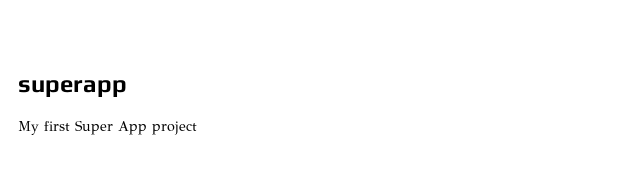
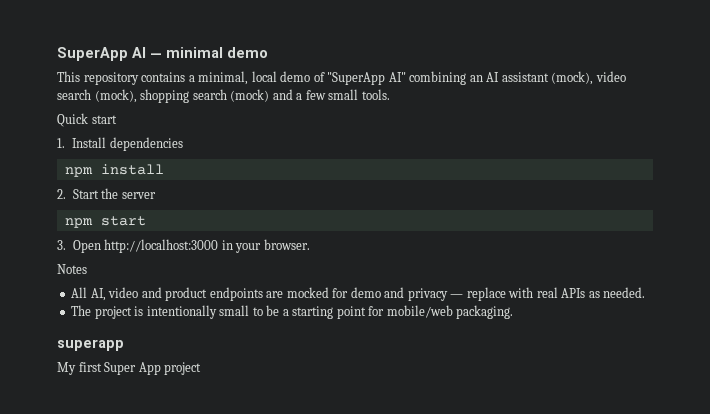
+ SuperApp AI — minimal demo
+ This repository contains a minimal, local demo of "SuperApp AI" combining an AI assistant (mock), video search (mock), shopping search (mock) and a few small tools.
+ Quick start
+ 1. Install dependencies
+ npm install
+ 2. Start the server
+ npm start
+ 3. Open http://localhost:3000 in your browser.
+ Notes
+ All AI, video and product endpoints are mocked for demo and privacy — replace with real APIs as needed.
+ The project is intentionally small to be a starting point for mobile/web packaging.

